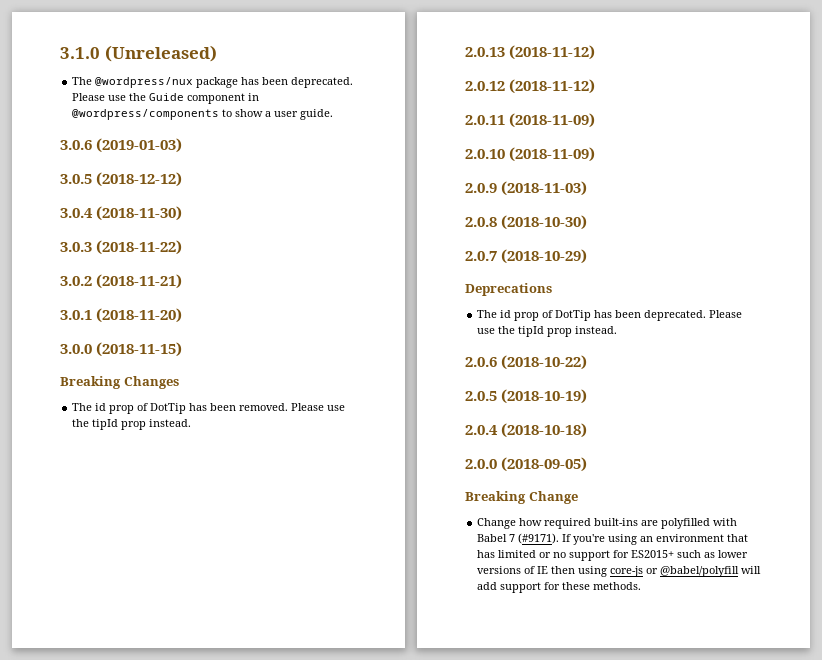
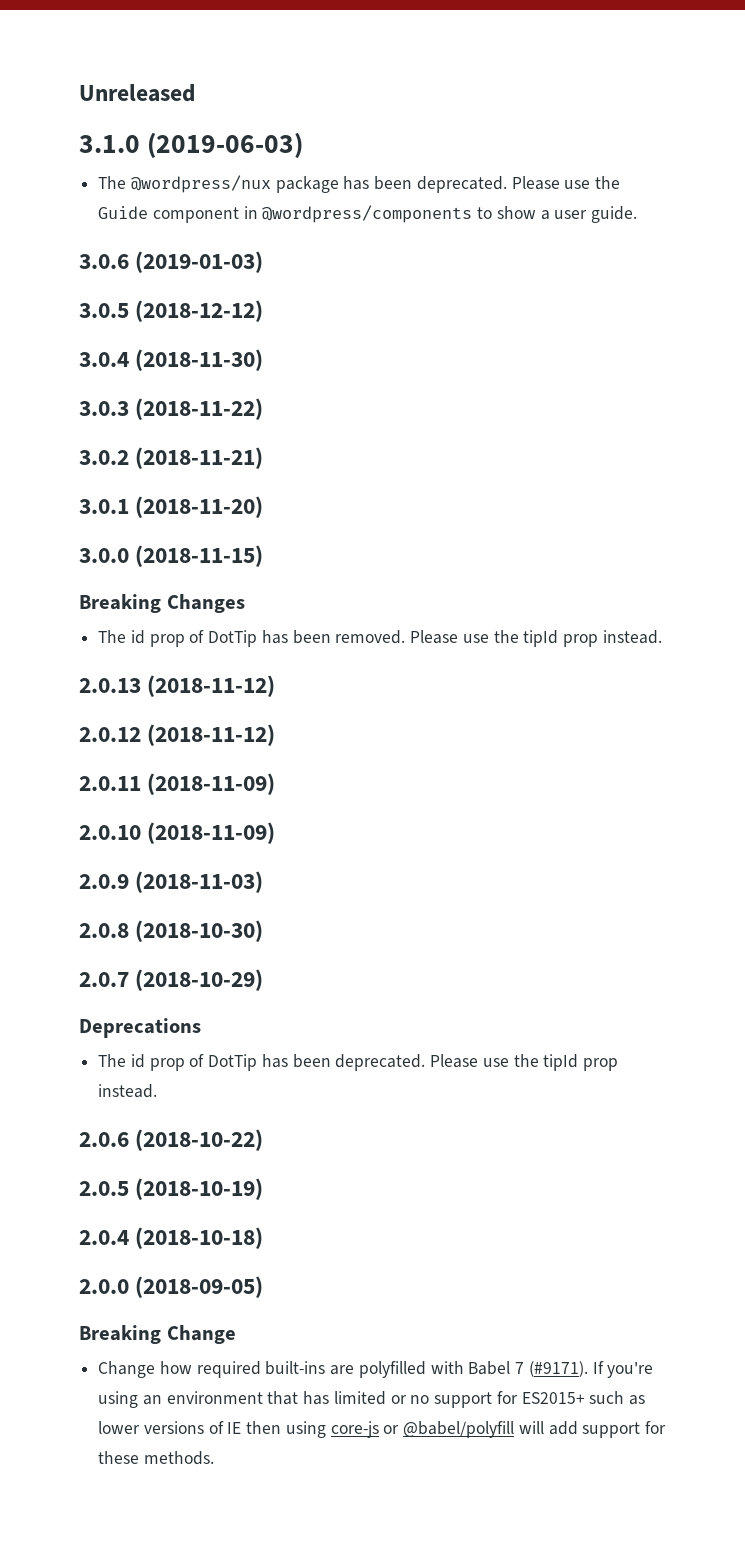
- 3.1.0 (Unreleased)
+ Unreleased
+ 3.1.0 (2019-06-03)

